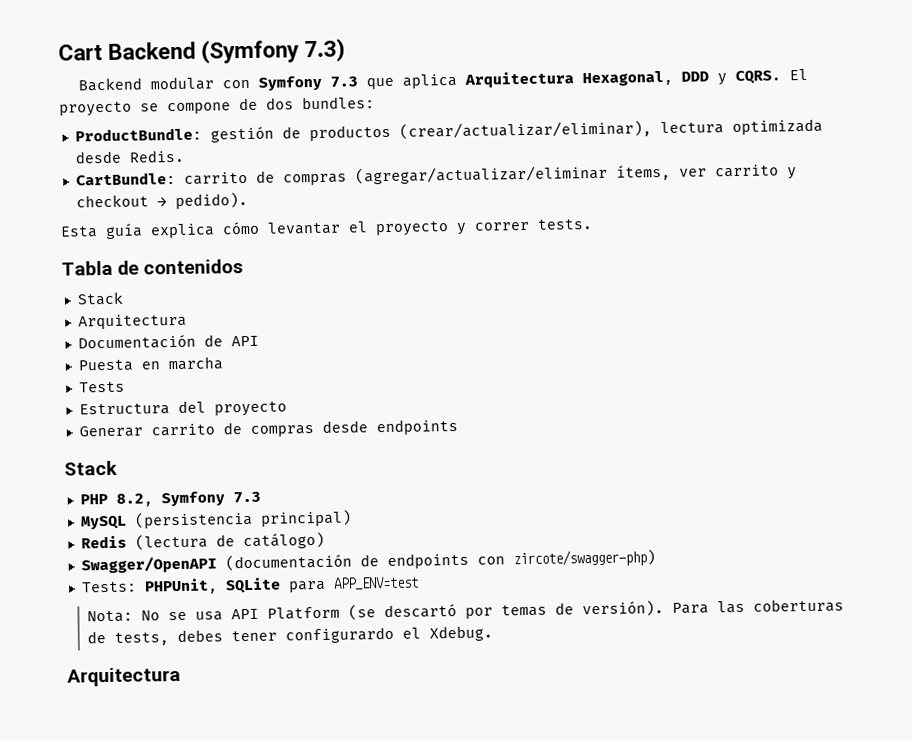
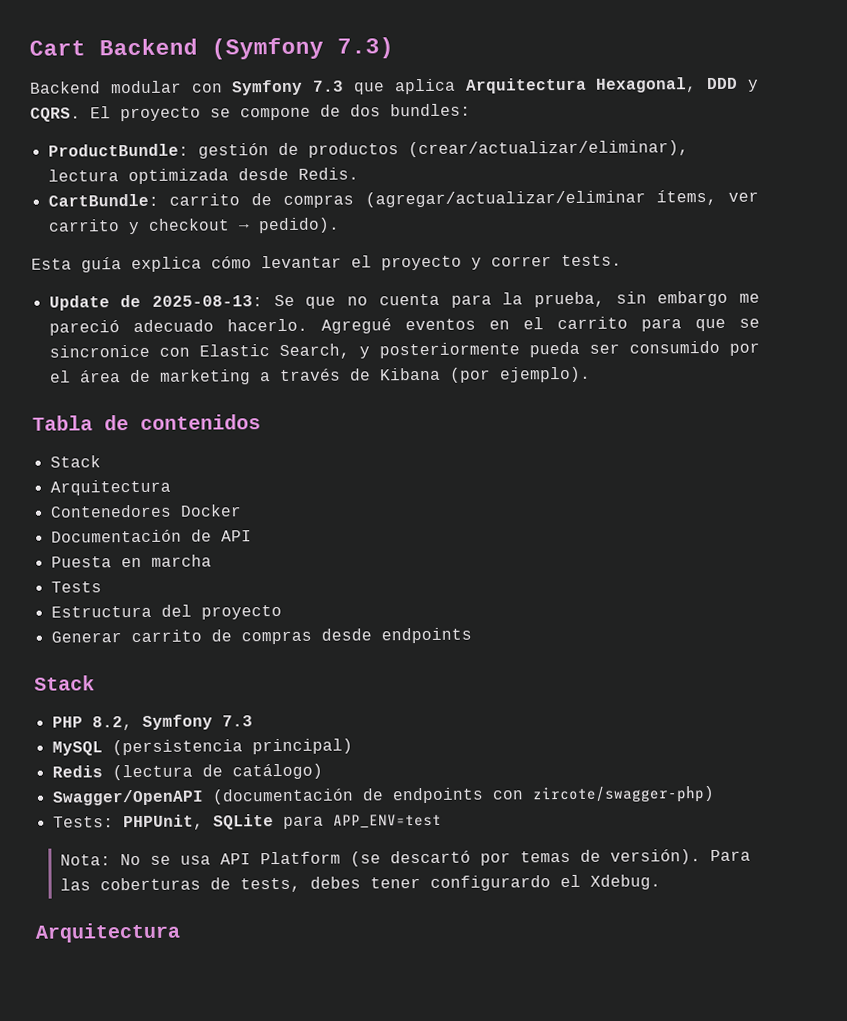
+ Update de 2025-08-13: Se que no cuenta para la prueba, sin embargo me pareció adecuado hacerlo. Agregué eventos en el carrito para que se sincronice con Elastic Search, y posteriormente pueda ser consumido por el área de marketing a través de Kibana (por ejemplo).
+ Contenedores Docker

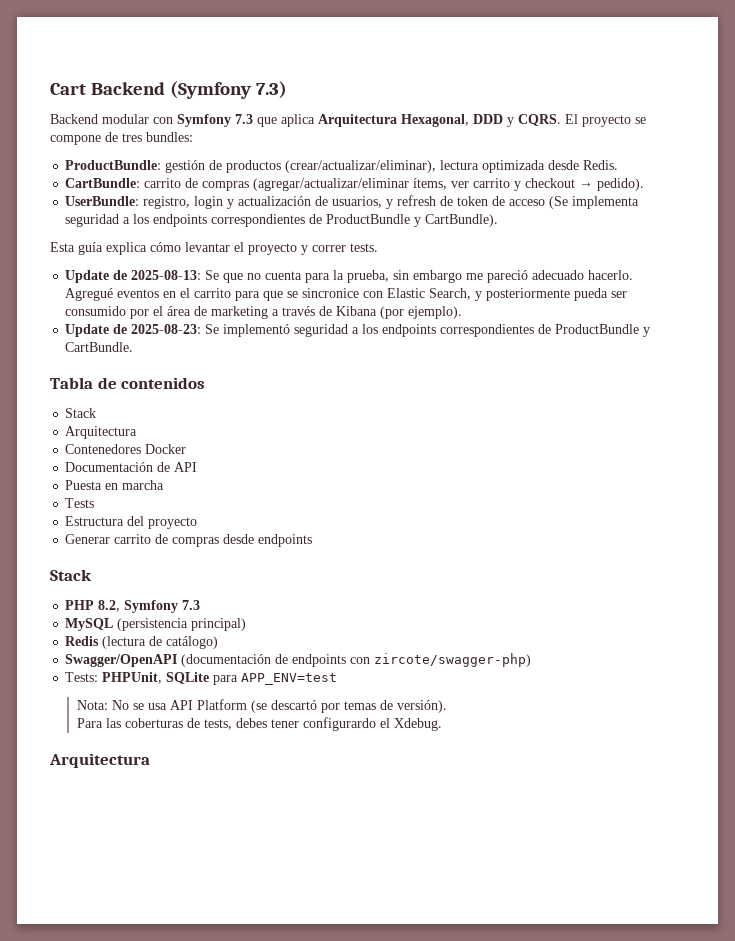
- El proyecto se compone de dos bundles:
+ El proyecto se compone de tres bundles:
+ UserBundle: registro, login y actualización de usuarios, y refresh de token de acceso (Se implementa seguridad a los endpoints correspondientes de ProductBundle y CartBundle).
+ Update de 2025-08-23: Se implementó seguridad a los endpoints correspondientes de ProductBundle y CartBundle.
- Nota: No se usa API Platform (se descartó por temas de versión). Para las coberturas de tests, debes tener configurardo el Xdebug.
+ Nota: No se usa API Platform (se descartó por temas de versión).
+ Para las coberturas de tests, debes tener configurardo el Xdebug.

